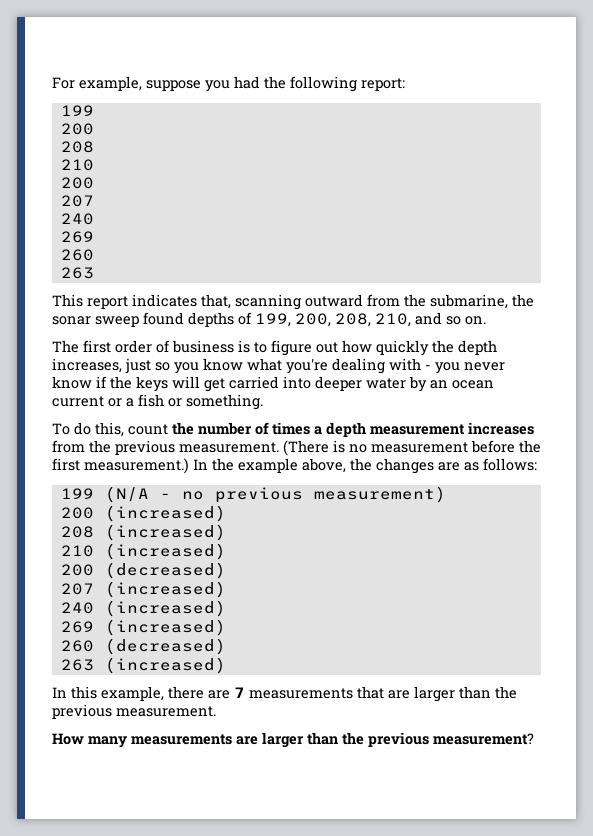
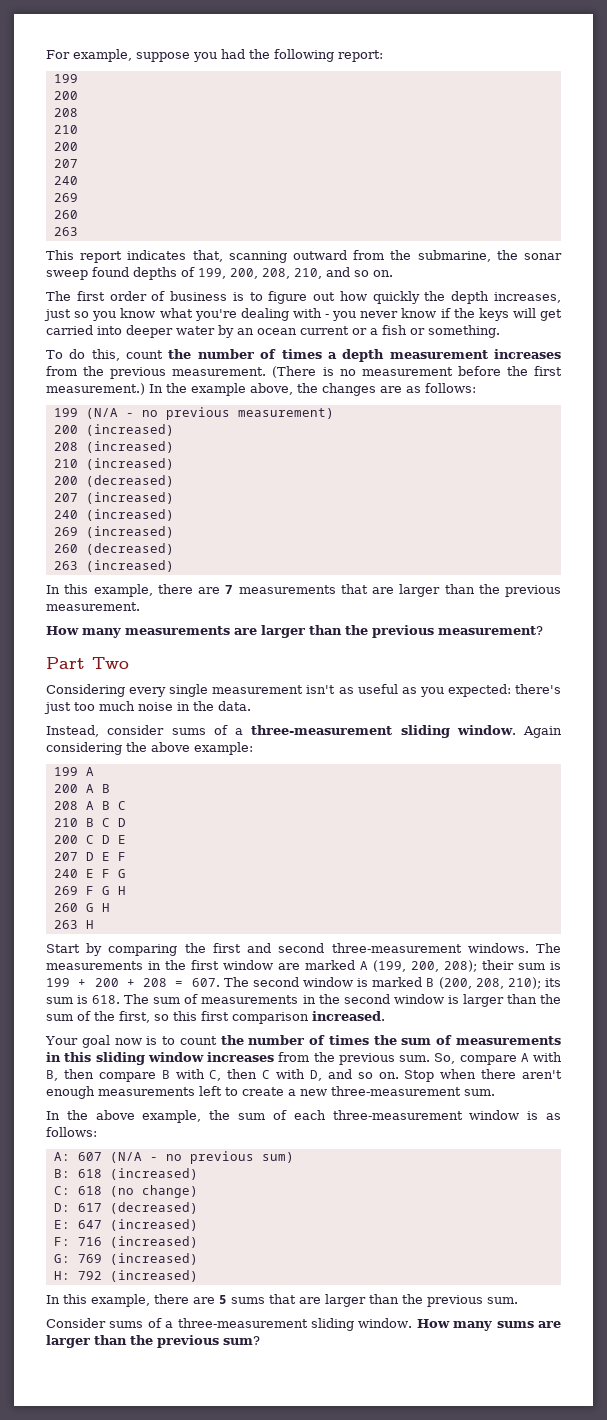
+ Part Two
+ Considering every single measurement isn't as useful as you expected: there's just too much noise in the data.
+ Instead, consider sums of a three-measurement sliding window. Again considering the above example:
+ 199 A
+ 200 A B
+ 208 A B C
+ 210 B C D
+ 200 C D E
+ 207 D E F
+ 240 E F G
+ 269 F G H
+ 260 G H
+ 263 H
+ Start by comparing the first and second three-measurement windows. The measurements in the first window are marked A (199, 200, 208); their sum is 199 + 200 + 208 = 607. The second window is marked B (200, 208, 210); its sum is 618. The sum of measurements in the second window is larger than the sum of the first, so this first comparison increased.
+ Your goal now is to count the number of times the sum of measurements in this sliding window increases from the previous sum. So, compare A with B, then compare B with C, then C with D, and so on. Stop when there aren't enough measurements left to create a new three-measurement sum.
+ In the above example, the sum of each three-measurement window is as follows:
+ A: 607 (N/A - no previous sum)
+ B: 618 (increased)
+ C: 618 (no change)
+ D: 617 (decreased)
+ E: 647 (increased)
+ F: 716 (increased)
+ G: 769 (increased)
+ H: 792 (increased)
+ In this example, there are 5 sums that are larger than the previous sum.
+ Consider sums of a three-measurement sliding window. How many sums are larger than the previous sum?

